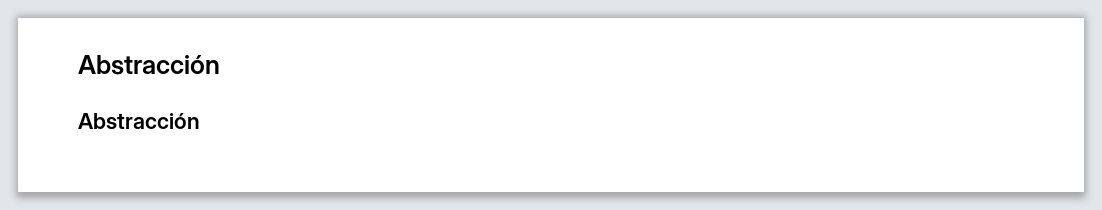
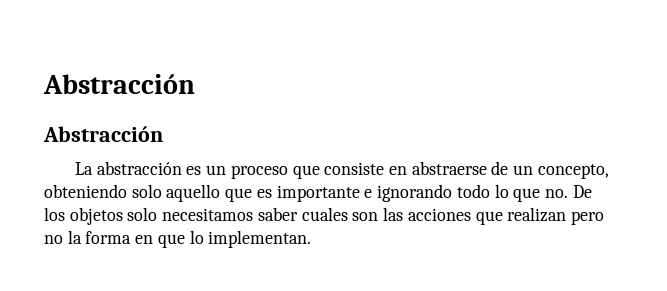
+ La abstracción es un proceso que consiste en abstraerse de un concepto, obteniendo solo aquello que es importante e ignorando todo lo que no. De los objetos solo necesitamos saber cuales son las acciones que realizan pero no la forma en que lo implementan.

